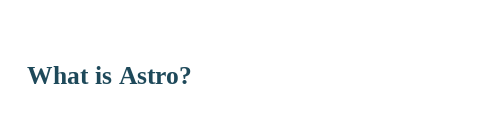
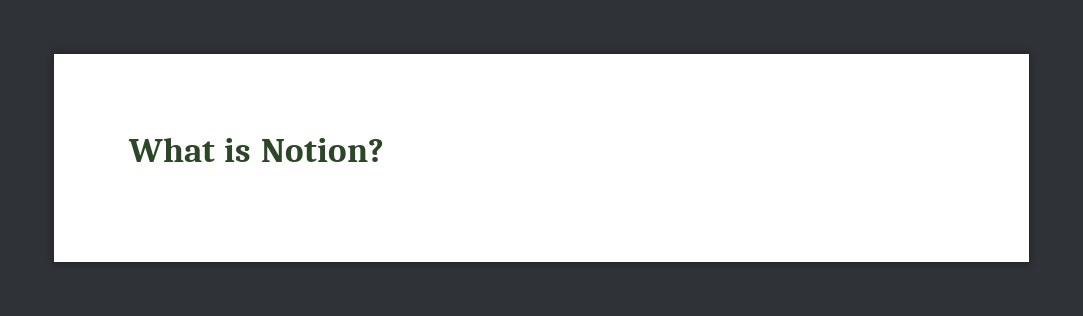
- What is Astro?
+ What is Notion?

